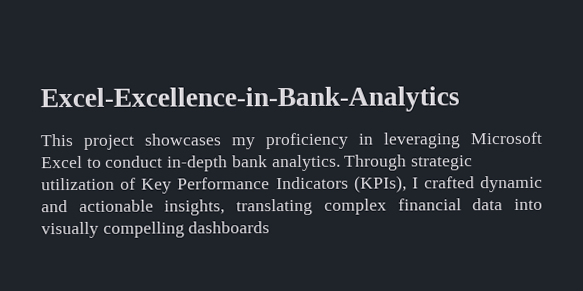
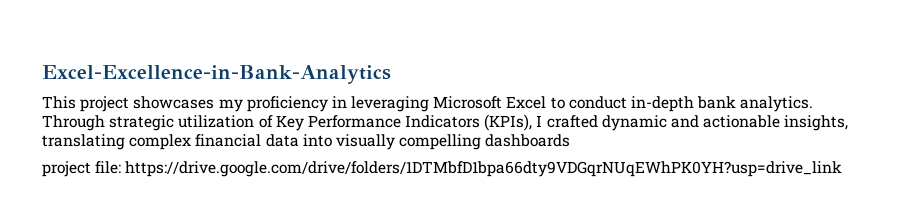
+ project file: https://drive.google.com/drive/folders/1DTMbfD1bpa66dty9VDGqrNUqEWhPK0YH?usp=drive_link

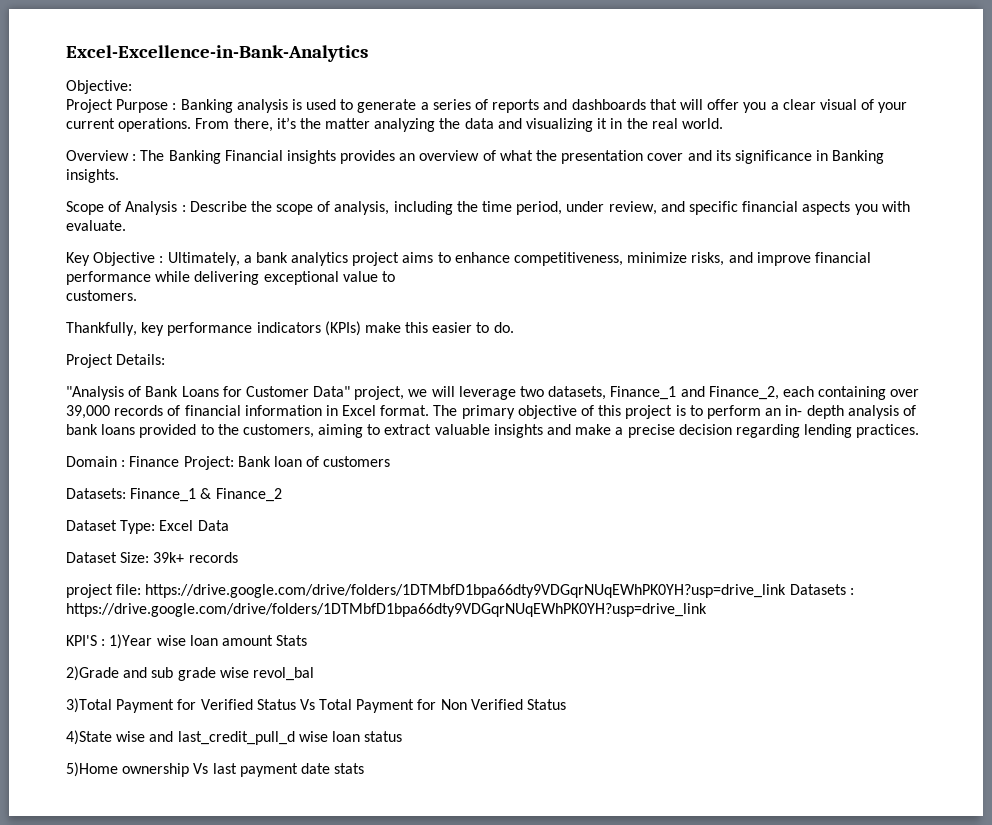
- This project showcases my proficiency in leveraging Microsoft Excel to conduct in-depth bank analytics. Through strategic utilization of Key Performance Indicators (KPIs), I crafted dynamic and actionable insights, translating complex financial data into visually compelling dashboards
- project file: https://drive.google.com/drive/folders/1DTMbfD1bpa66dty9VDGqrNUqEWhPK0YH?usp=drive_link
+ Objective:
+ Project Purpose : Banking analysis is used to generate a series of reports and dashboards that will offer you a clear visual of your current operations. From there, it’s the matter analyzing the data and visualizing it in the real world.
+ Overview : The Banking Financial insights provides an overview of what the presentation cover and its significance in Banking insights.
+ Scope of Analysis : Describe the scope of analysis, including the time period, under review, and specific financial aspects you with evaluate.
+ Key Objective : Ultimately, a bank analytics project aims to enhance competitiveness, minimize risks, and improve financial performance while delivering exceptional value to
+ customers.
+ Thankfully, key performance indicators (KPIs) make this easier to do.
+ Project Details:
+ "Analysis of Bank Loans for Customer Data" project, we will leverage two datasets, Finance_1 and Finance_2, each containing over 39,000 records of financial information in Excel format. The primary objective of this project is to perform an in- depth analysis of bank loans provided to the customers, aiming to extract valuable insights and make a precise decision regarding lending practices.
+ Domain : Finance Project: Bank loan of customers
+ Datasets: Finance_1 & Finance_2
+ Dataset Type: Excel Data
+ Dataset Size: 39k+ records
+ project file: https://drive.google.com/drive/folders/1DTMbfD1bpa66dty9VDGqrNUqEWhPK0YH?usp=drive_link Datasets : https://drive.google.com/drive/folders/1DTMbfD1bpa66dty9VDGqrNUqEWhPK0YH?usp=drive_link
+ KPI'S : 1)Year wise loan amount Stats
+ 2)Grade and sub grade wise revol_bal
+ 3)Total Payment for Verified Status Vs Total Payment for Non Verified Status
+ 4)State wise and last_credit_pull_d wise loan status
+ 5)Home ownership Vs last payment date stats

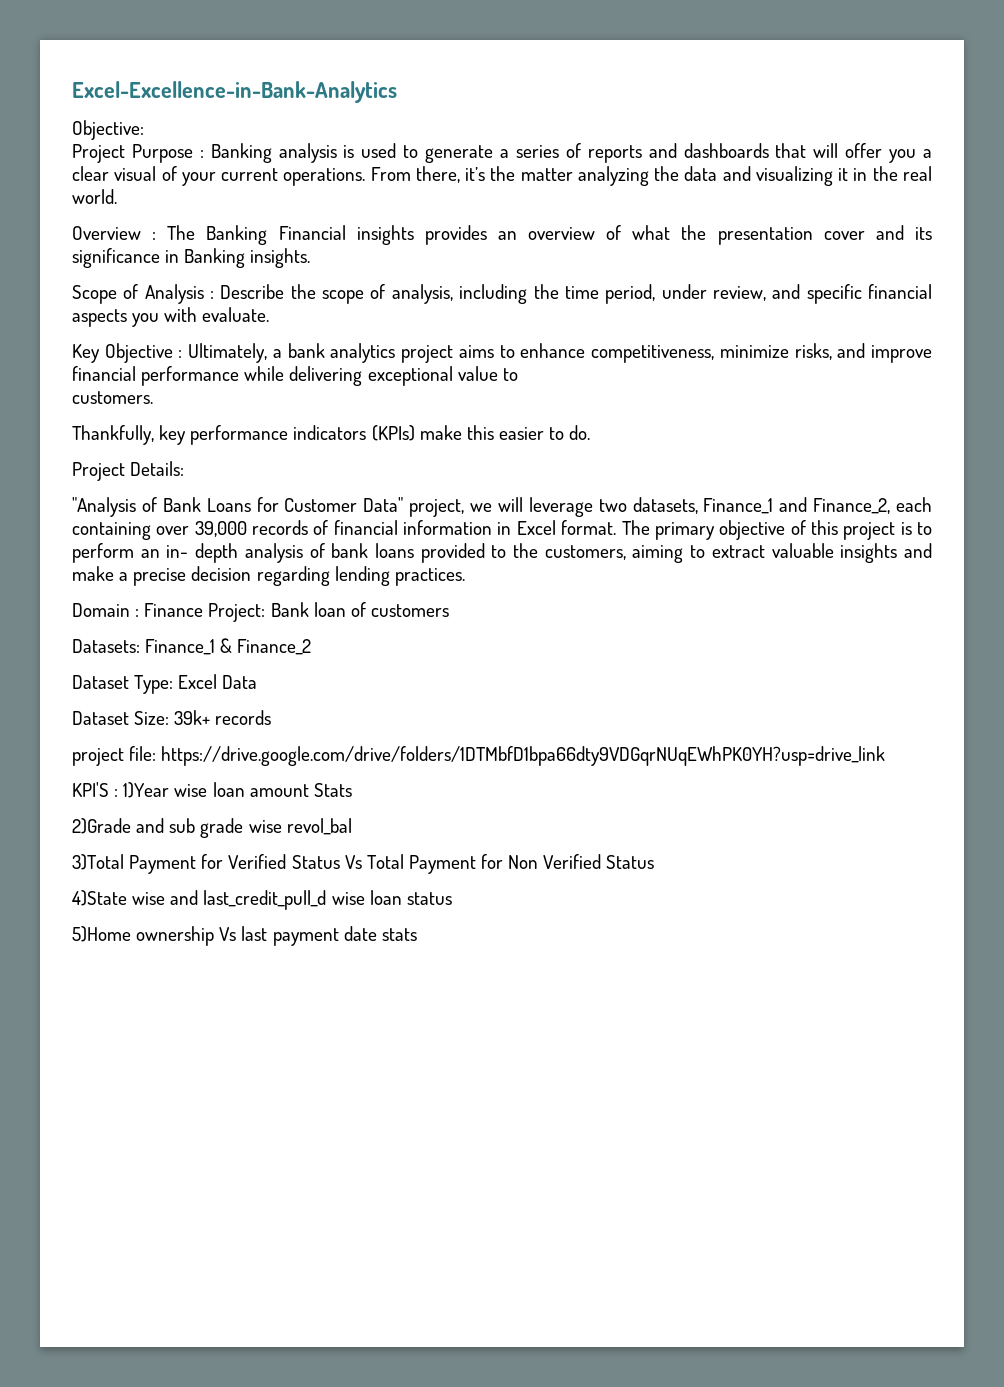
- project file: https://drive.google.com/drive/folders/1DTMbfD1bpa66dty9VDGqrNUqEWhPK0YH?usp=drive_link Datasets : https://drive.google.com/drive/folders/1DTMbfD1bpa66dty9VDGqrNUqEWhPK0YH?usp=drive_link
+ project file: https://drive.google.com/drive/folders/1DTMbfD1bpa66dty9VDGqrNUqEWhPK0YH?usp=drive_link

